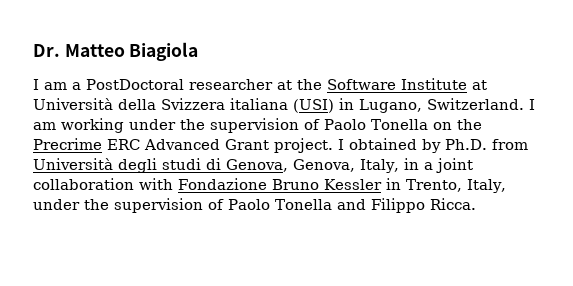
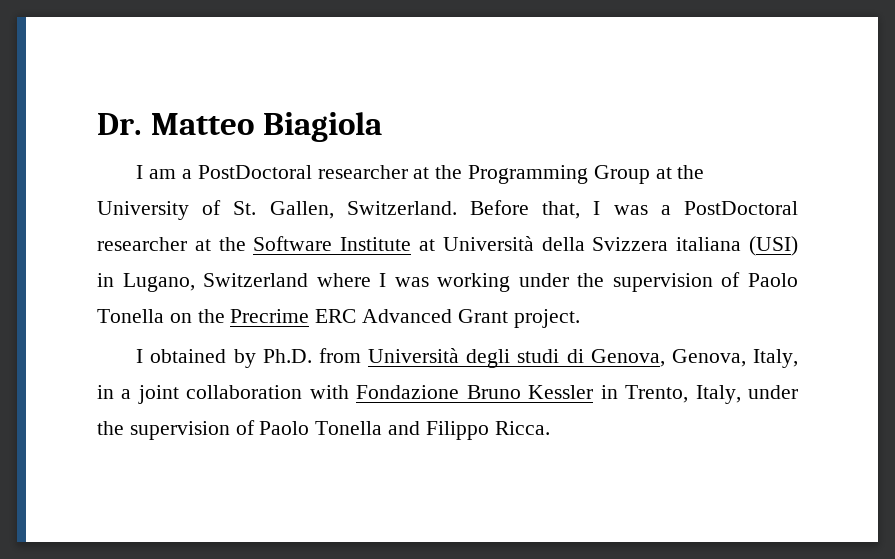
- I am a PostDoctoral researcher at the Software Institute at Università della Svizzera italiana (USI) in Lugano, Switzerland. I am working under the supervision of Paolo Tonella on the Precrime ERC Advanced Grant project. I obtained by Ph.D. from Università degli studi di Genova, Genova, Italy, in a joint collaboration with Fondazione Bruno Kessler in Trento, Italy, under the supervision of Paolo Tonella and Filippo Ricca.
+ I am a PostDoctoral researcher at the Programming Group at the University of St. Gallen, Switzerland. Before that, I was a PostDoctoral researcher at the Software Institute at Università della Svizzera italiana (USI) in Lugano, Switzerland where I was working under the supervision of Paolo Tonella on the Precrime ERC Advanced Grant project.
+ I obtained by Ph.D. from Università degli studi di Genova, Genova, Italy, in a joint collaboration with Fondazione Bruno Kessler in Trento, Italy, under the supervision of Paolo Tonella and Filippo Ricca.

